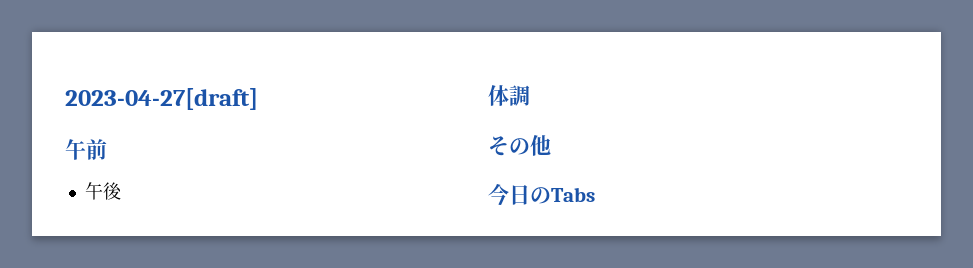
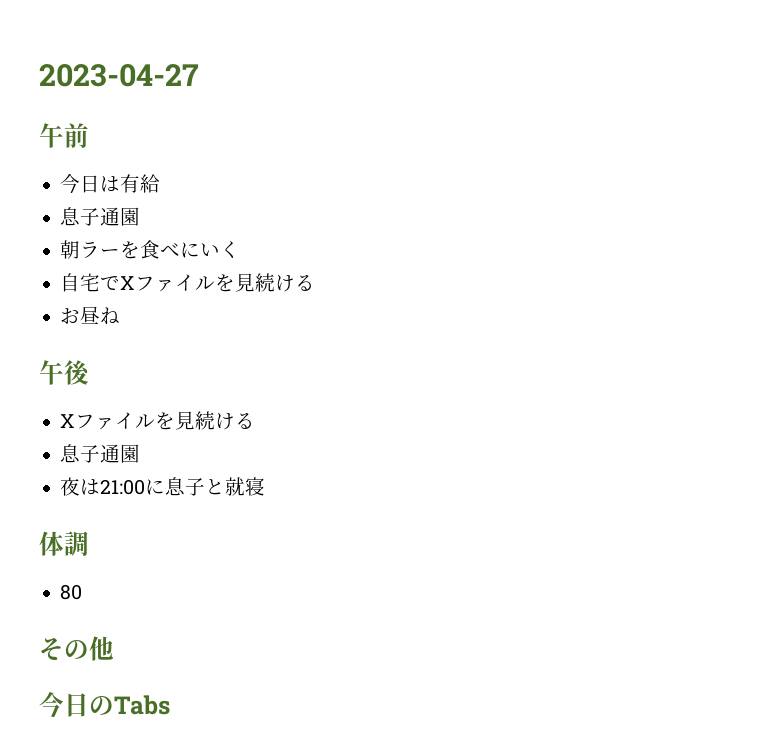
- 2023-04-27[draft]
+ 2023-04-27
+ 今日は有給
+ 息子通園
+ 朝ラーを食べにいく
+ 自宅でXファイルを見続ける
+ お昼ね
  午後
+ Xファイルを見続ける
+ 息子通園
+ 夜は21:00に息子と就寝
+ 80

